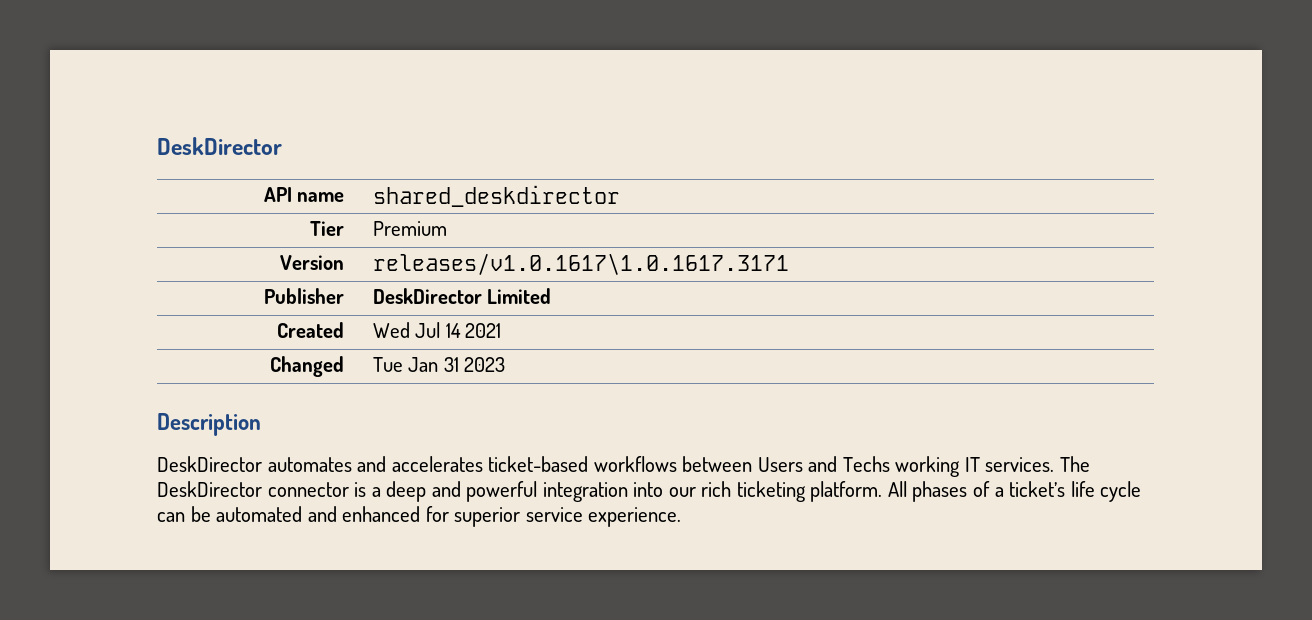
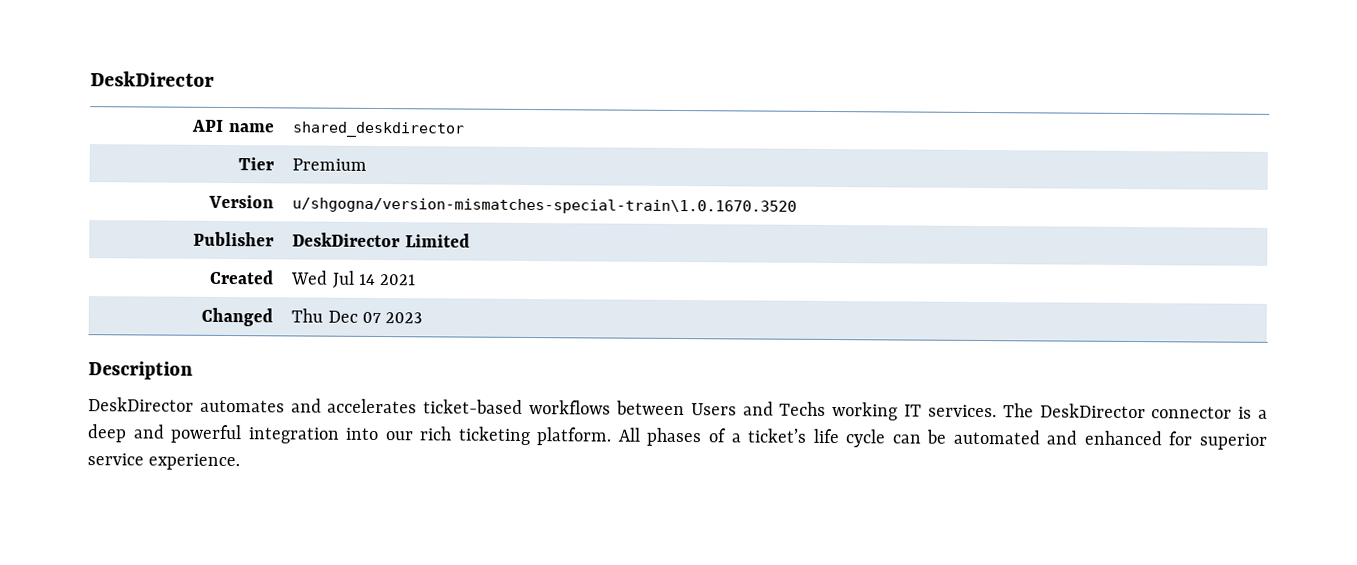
- Version | releases/v1.0.1617\1.0.1617.3171
+ Version | u/shgogna/version-mismatches-special-train\1.0.1670.3520
- Changed | Tue Jan 31 2023
+ Changed | Thu Dec 07 2023

